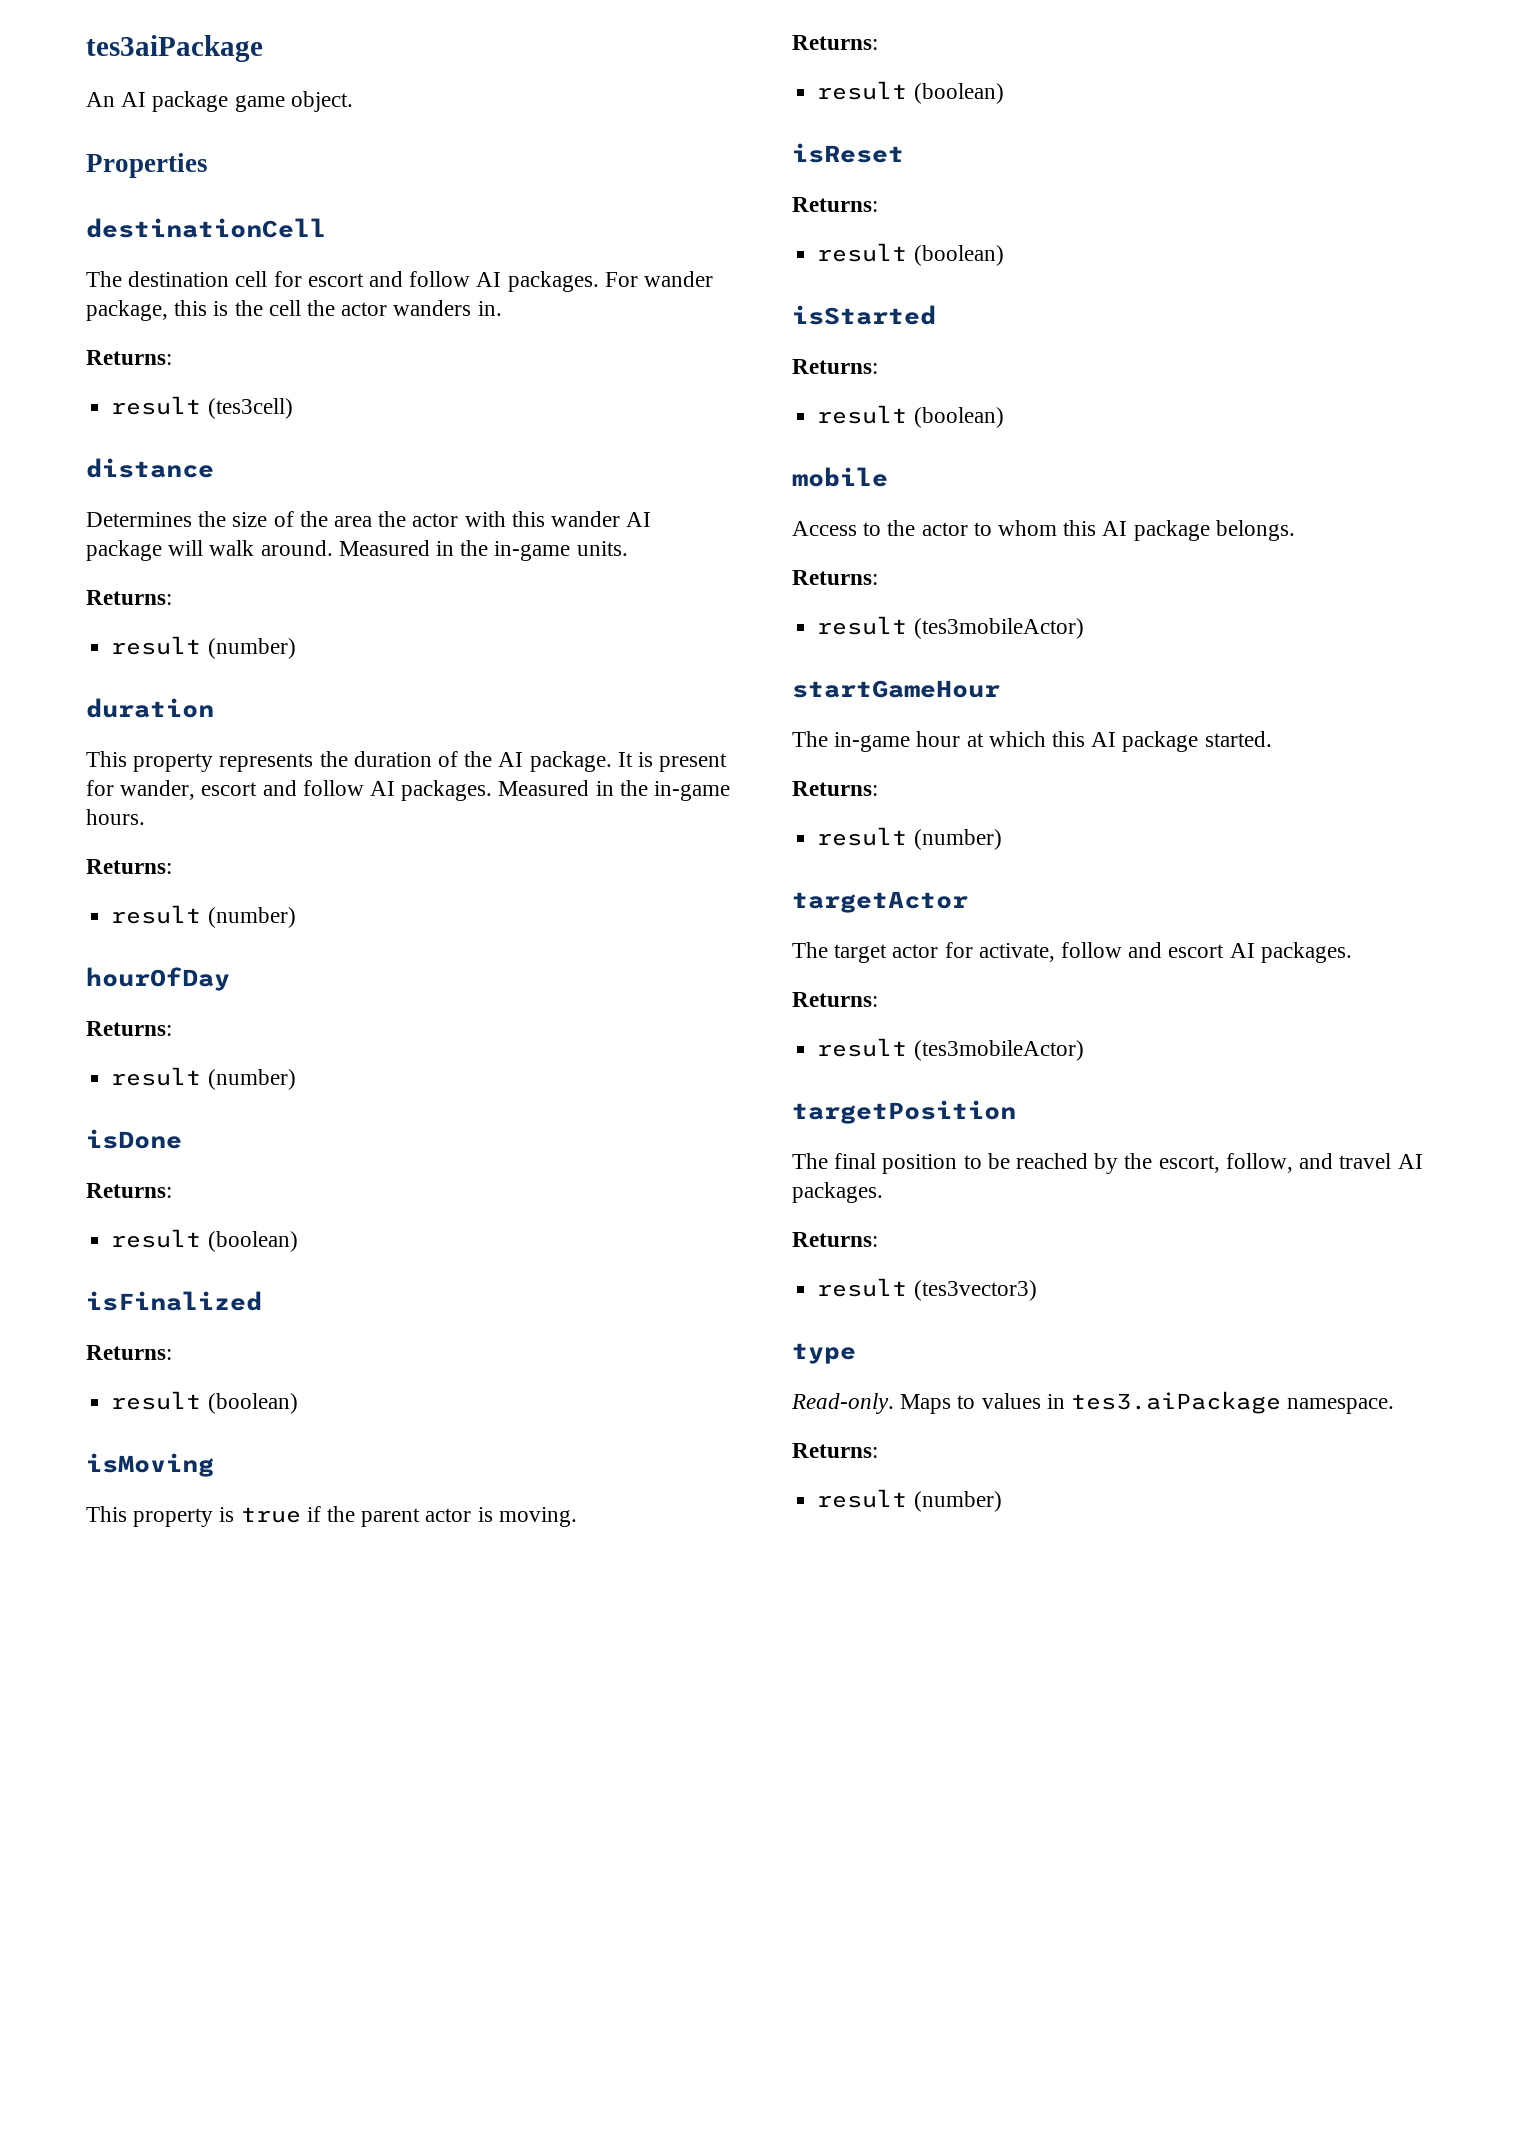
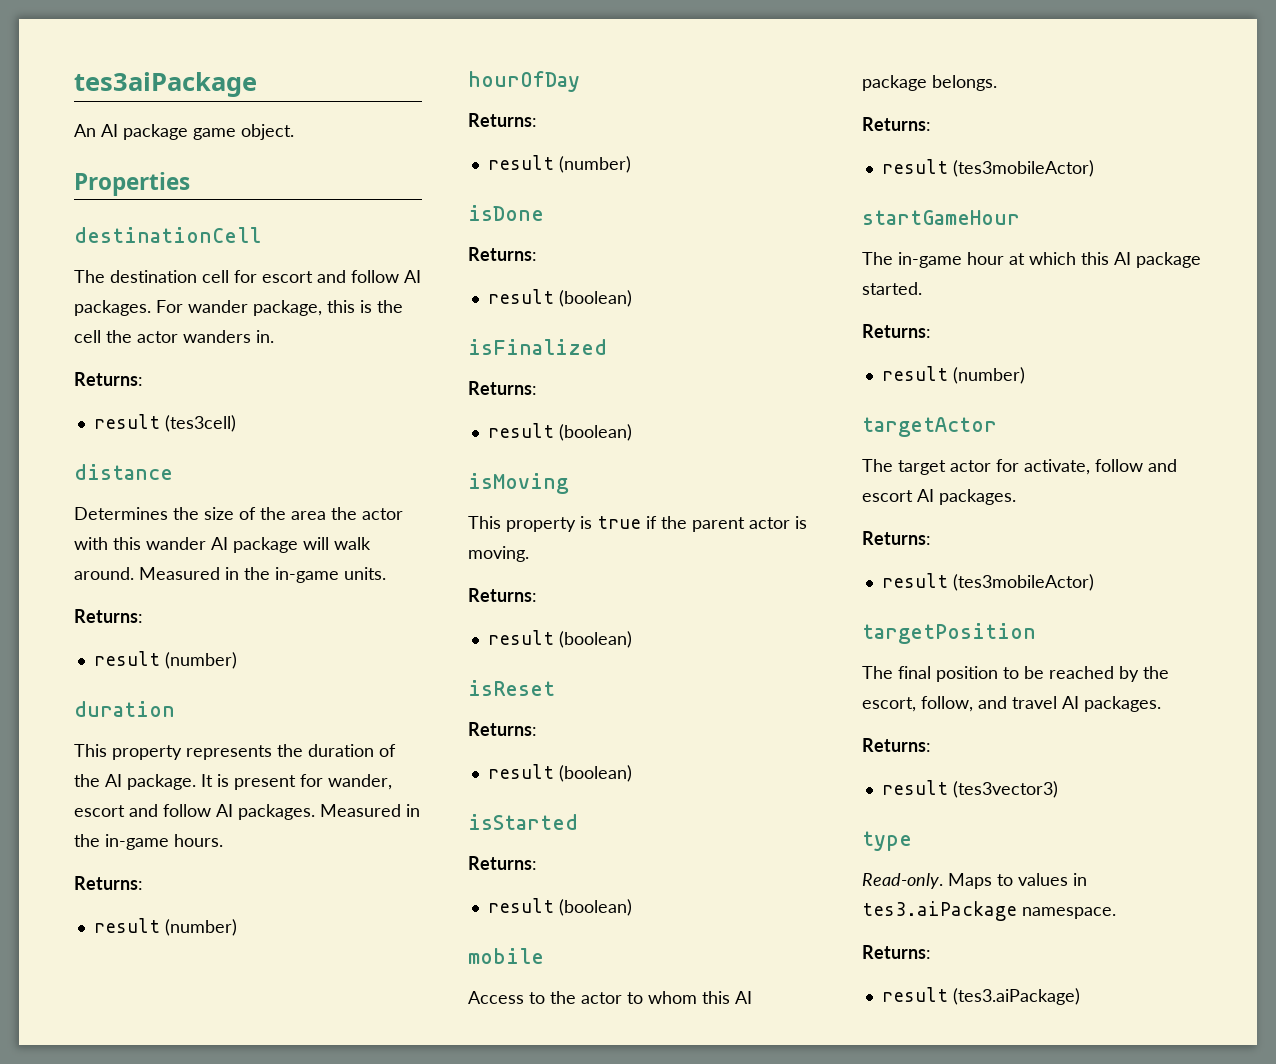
  Maps to values in tes3.aiPackage namespace.
  Returns:
- result (number)
+ result (tes3.aiPackage)

